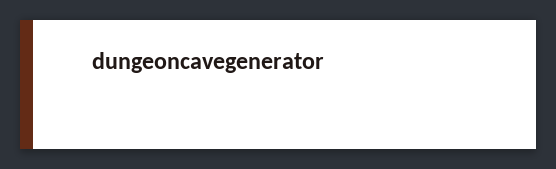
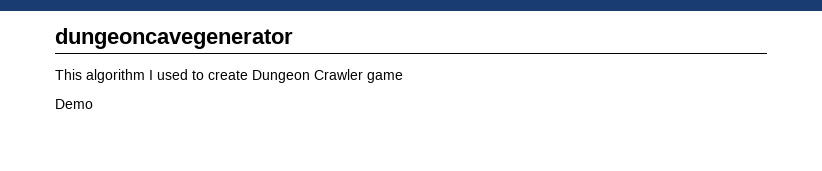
+ This algorithm I used to create Dungeon Crawler game
+ Demo

